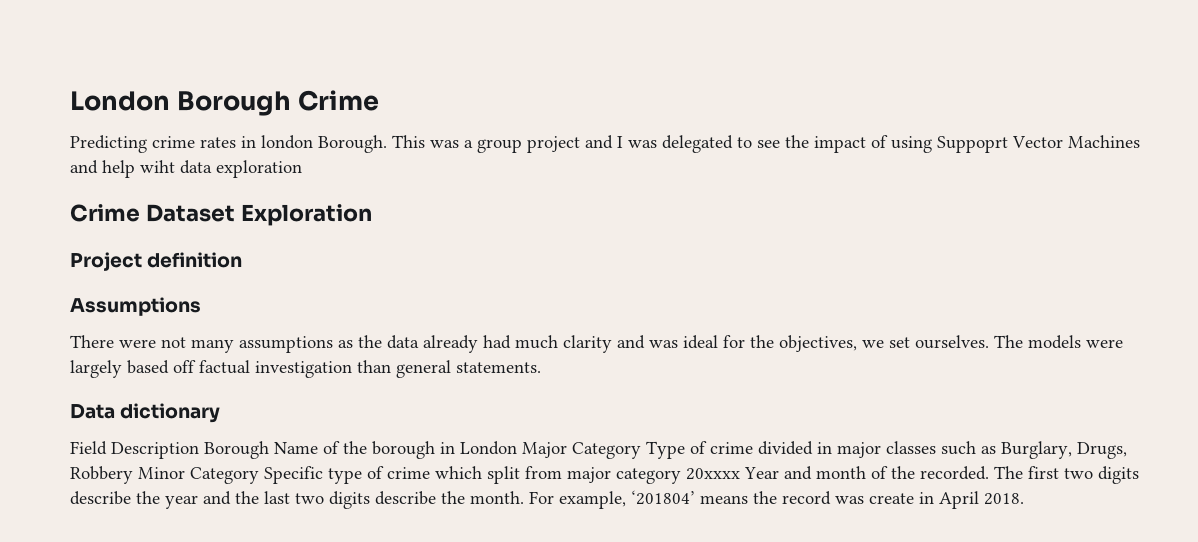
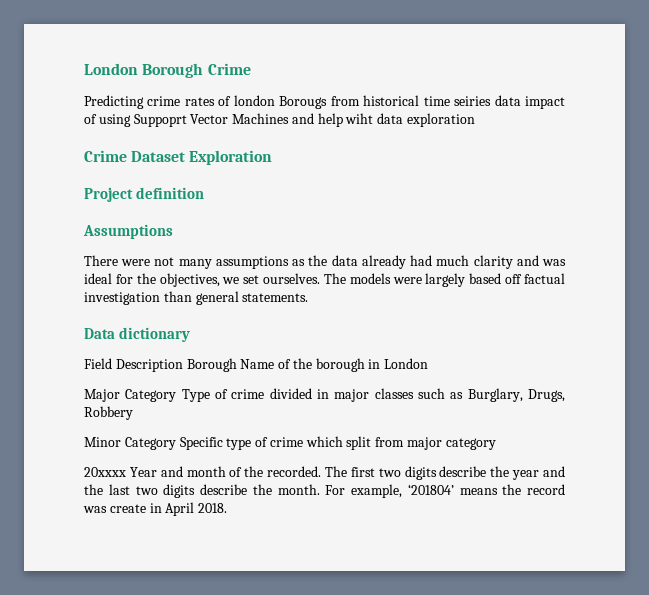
- Predicting crime rates in london Borough. This was a group project and I was delegated to see the impact of using Suppoprt Vector Machines and help wiht data exploration
+ Predicting crime rates of london Borougs from historical time seiries data impact of using Suppoprt Vector Machines and help wiht data exploration
- Field Description Borough Name of the borough in London Major Category Type of crime divided in major classes such as Burglary, Drugs, Robbery Minor Category Specific type of crime which split from major category 20xxxx Year and month of the recorded.
+ Field Description Borough Name of the borough in London
+ Major Category Type of crime divided in major classes such as Burglary, Drugs, Robbery
+ Minor Category Specific type of crime which split from major category
+ 20xxxx Year and month of the recorded.

